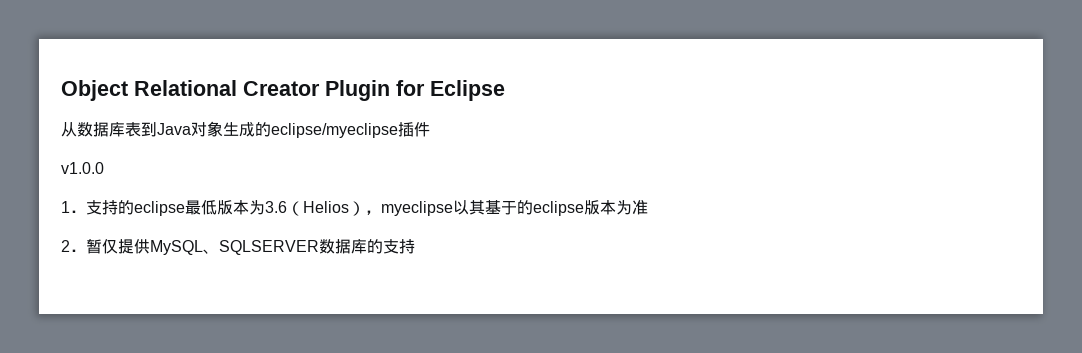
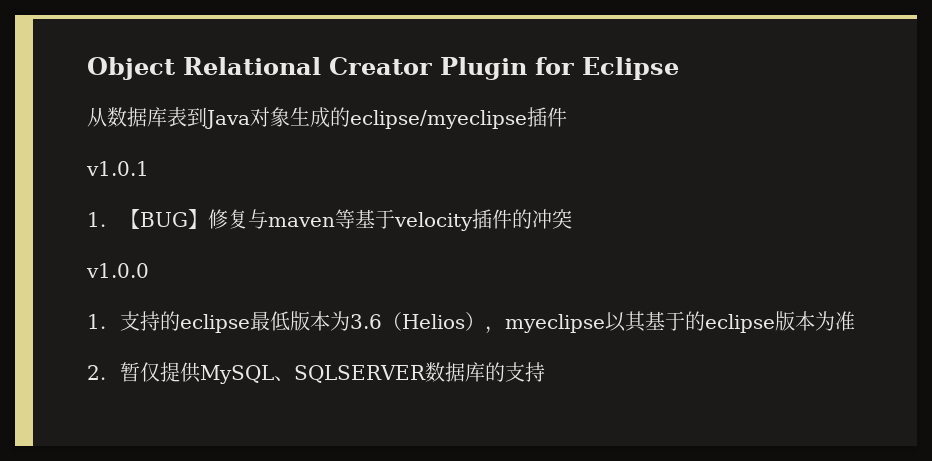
+ v1.0.1
+ 1．【BUG】修复与maven等基于velocity插件的冲突

